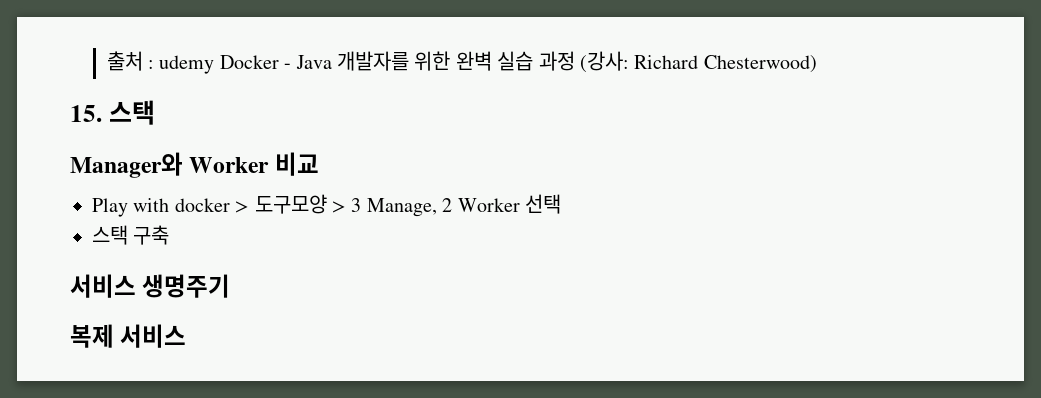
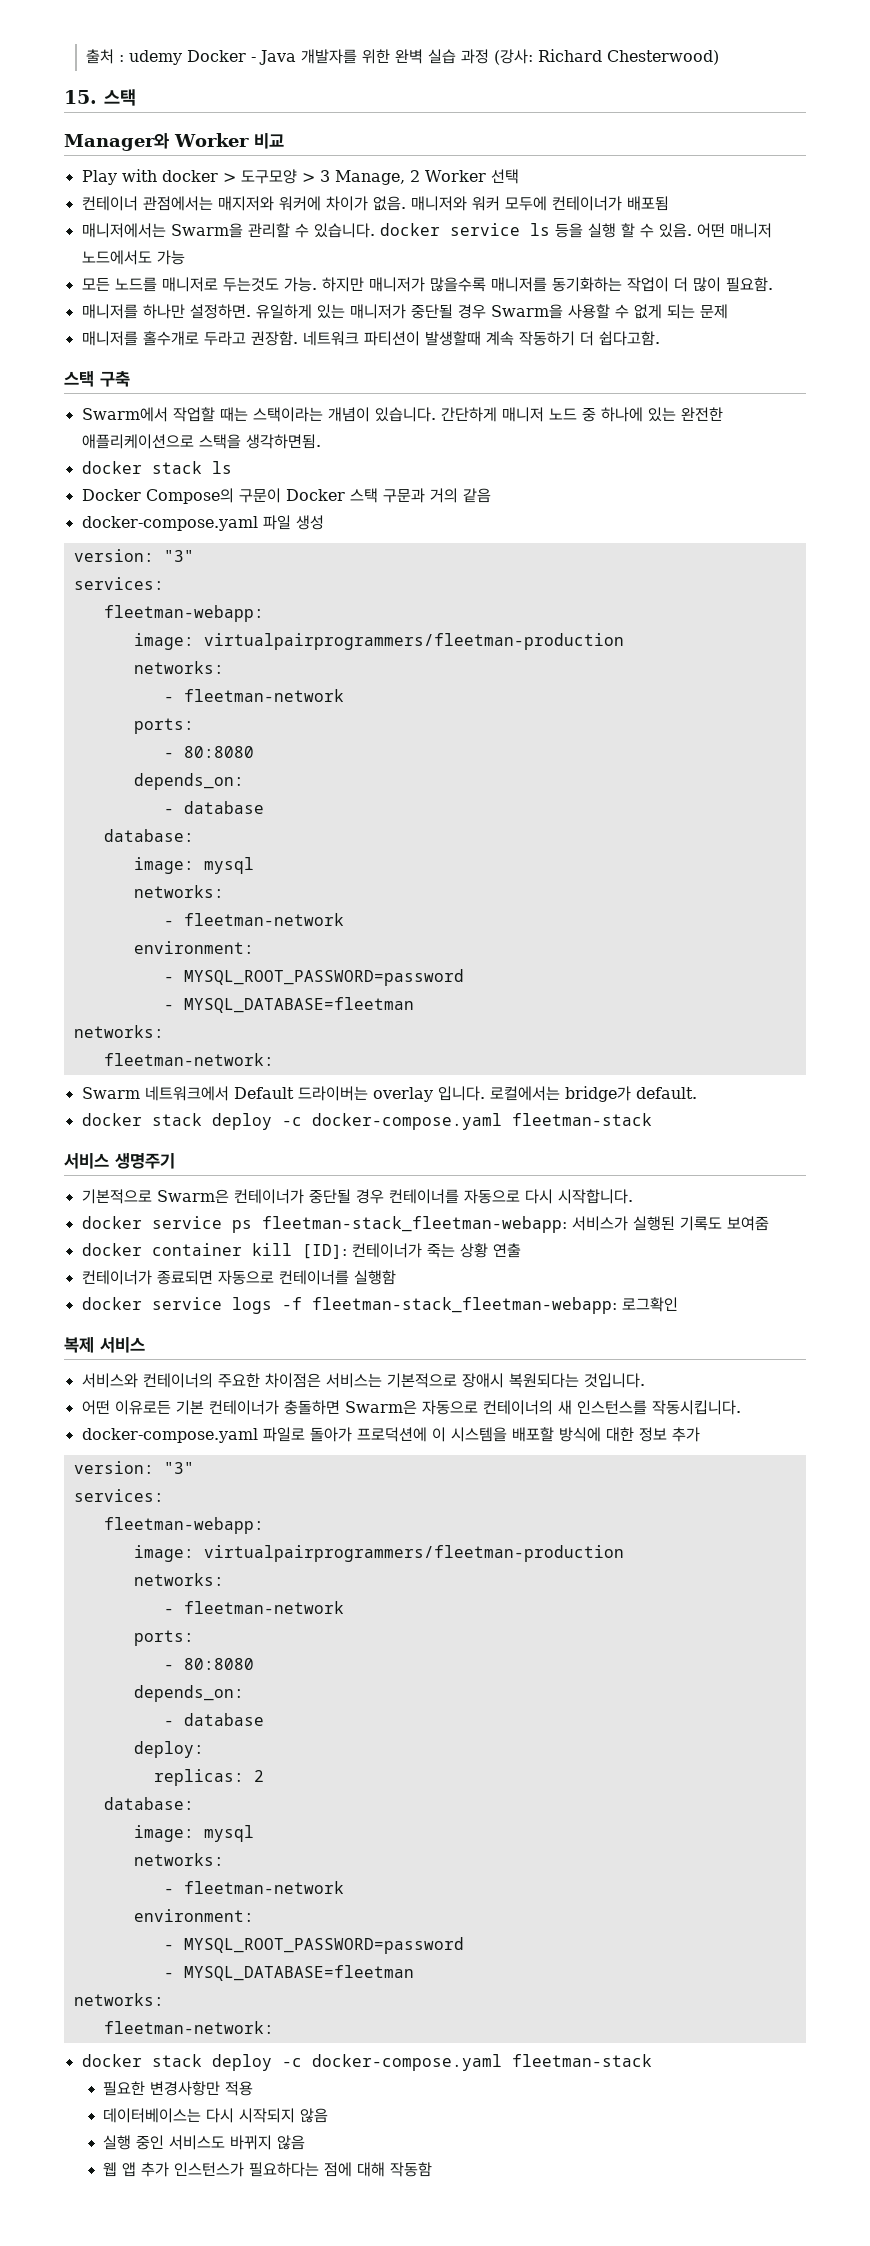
+ 컨테이너 관점에서는 매지저와 워커에 차이가 없음. 매니저와 워커 모두에 컨테이너가 배포됨
+ 매니저에서는 Swarm을 관리할 수 있습니다. docker service ls 등을 실행 할 수 있음. 어떤 매니저 노드에서도 가능
+ 모든 노드를 매니저로 두는것도 가능. 하지만 매니저가 많을수록 매니저를 동기화하는 작업이 더 많이 필요함.
+ 매니저를 하나만 설정하면. 유일하게 있는 매니저가 중단될 경우 Swarm을 사용할 수 없게 되는 문제
+ 매니저를 홀수개로 두라고 권장함. 네트워크 파티션이 발생할때 계속 작동하기 더 쉽다고함.
  스택 구축
+ Swarm에서 작업할 때는 스택이라는 개념이 있습니다. 간단하게 매니저 노드 중 하나에 있는 완전한 애플리케이션으로 스택을 생각하면됨.
+ docker stack ls
+ Docker Compose의 구문이 Docker 스택 구문과 거의 같음
+ docker-compose.yaml 파일 생성
+ version: "3"
+ services:
+ fleetman-webapp:
+ image: virtualpairprogrammers/fleetman-production
+ networks:
+ - fleetman-network
+ ports:
+ - 80:8080
+ depends_on:
+ - database
+ database:
+ image: mysql
+ networks:
+ - fleetman-network
+ environment:
+ - MYSQL_ROOT_PASSWORD=password
+ - MYSQL_DATABASE=fleetman
+ networks:
+ fleetman-network:
+ Swarm 네트워크에서 Default 드라이버는 overlay 입니다. 로컬에서는 bridge가 default.
+ docker stack deploy -c docker-compose.yaml fleetman-stack
  서비스 생명주기
+ 기본적으로 Swarm은 컨테이너가 중단될 경우 컨테이너를 자동으로 다시 시작합니다.
+ docker service ps fleetman-stack_fleetman-webapp: 서비스가 실행된 기록도 보여줌
+ docker container kill [ID]: 컨테이너가 죽는 상황 연출
+ 컨테이너가 종료되면 자동으로 컨테이너를 실행함
+ docker service logs -f fleetman-stack_fleetman-webapp: 로그확인
  복제 서비스
+ 서비스와 컨테이너의 주요한 차이점은 서비스는 기본적으로 장애시 복원되다는 것입니다.
+ 어떤 이유로든 기본 컨테이너가 충돌하면 Swarm은 자동으로 컨테이너의 새 인스턴스를 작동시킵니다.
+ docker-compose.yaml 파일로 돌아가 프로덕션에 이 시스템을 배포할 방식에 대한 정보 추가
+ version: "3"
+ services:
+ fleetman-webapp:
+ image: virtualpairprogrammers/fleetman-production
+ networks:
+ - fleetman-network
+ ports:
+ - 80:8080
+ depends_on:
+ - database
+ deploy:
+ replicas: 2
+ database:
+ image: mysql
+ networks:
+ - fleetman-network
+ environment:
+ - MYSQL_ROOT_PASSWORD=password
+ - MYSQL_DATABASE=fleetman
+ networks:
+ fleetman-network:
+ docker stack deploy -c docker-compose.yaml fleetman-stack
+ 필요한 변경사항만 적용
+ 데이터베이스는 다시 시작되지 않음
+ 실행 중인 서비스도 바뀌지 않음
+ 웹 앱 추가 인스턴스가 필요하다는 점에 대해 작동함

